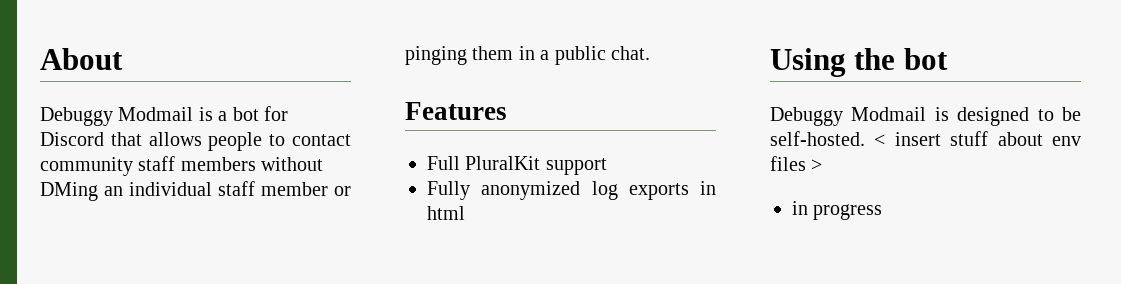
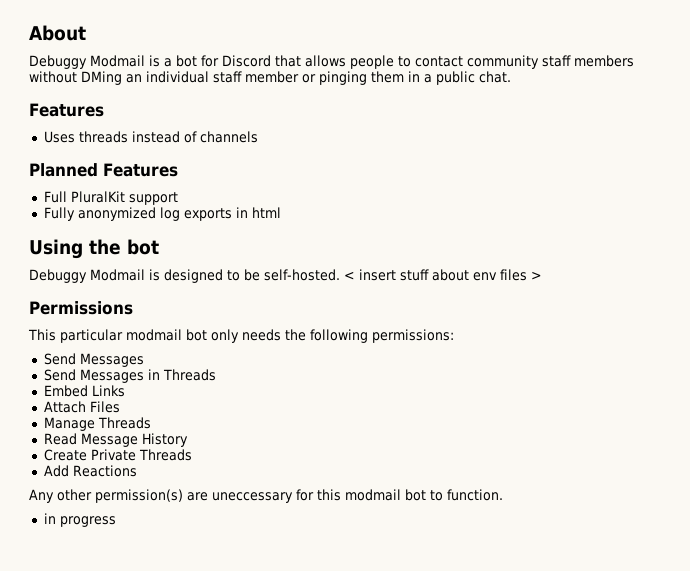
+ Uses threads instead of channels
+ Planned Features
+ Permissions
+ This particular modmail bot only needs the following permissions:
+ Send Messages
+ Send Messages in Threads
+ Embed Links
+ Attach Files
+ Manage Threads
+ Read Message History
+ Create Private Threads
+ Add Reactions
+ Any other permission(s) are uneccessary for this modmail bot to function.

